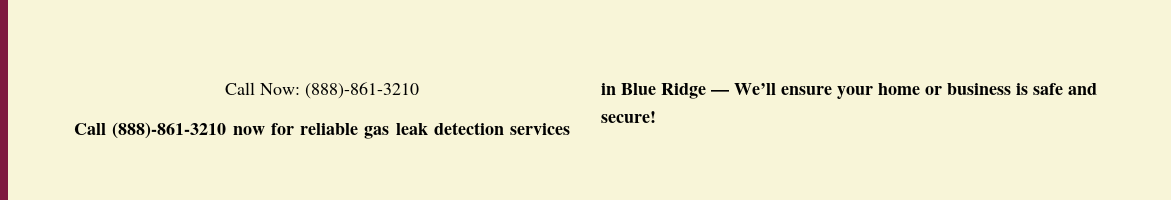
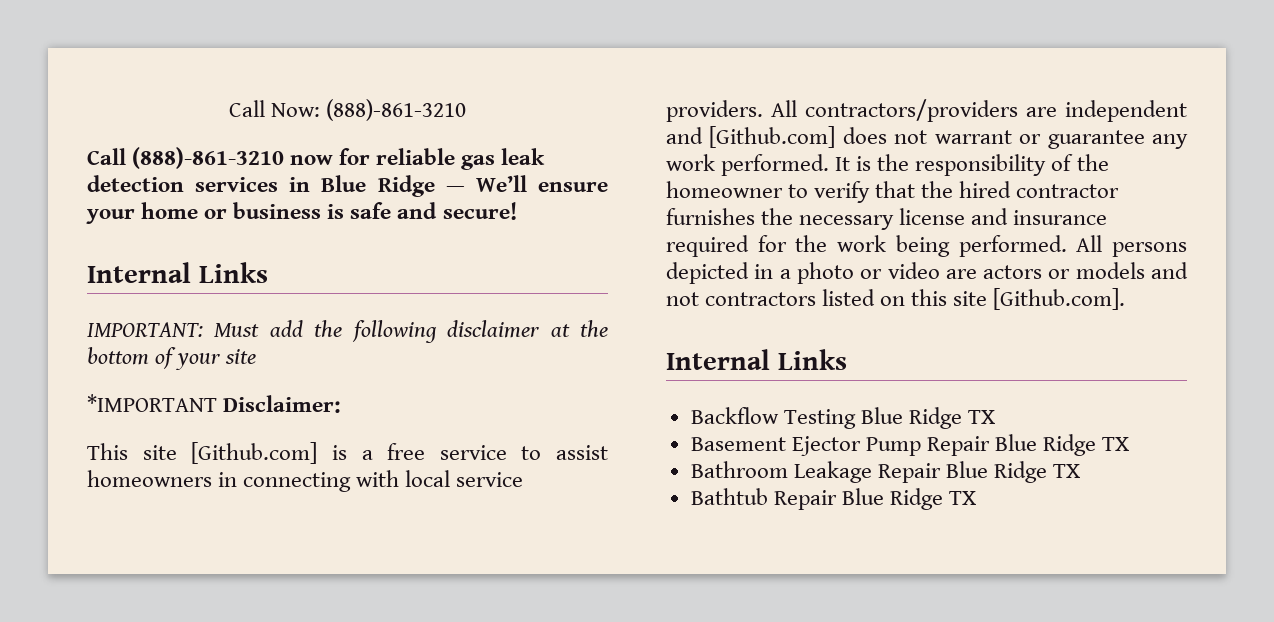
  Call (888)-861-3210 now for reliable gas leak detection services in Blue Ridge — We’ll ensure your home or business is safe and secure!
+ Internal Links
+ IMPORTANT: Must add the following disclaimer at the bottom of your site
+ *IMPORTANT Disclaimer:
+ This site [Github.com] is a free service to assist homeowners in connecting with local service providers. All contractors/providers are independent and [Github.com] does not warrant or guarantee any work performed. It is the responsibility of the homeowner to verify that the hired contractor furnishes the necessary license and insurance required for the work being performed. All persons depicted in a photo or video are actors or models and not contractors listed on this site [Github.com].
+ Internal Links
+ Backflow Testing Blue Ridge TX
+ Basement Ejector Pump Repair Blue Ridge TX
+ Bathroom Leakage Repair Blue Ridge TX
+ Bathtub Repair Blue Ridge TX

